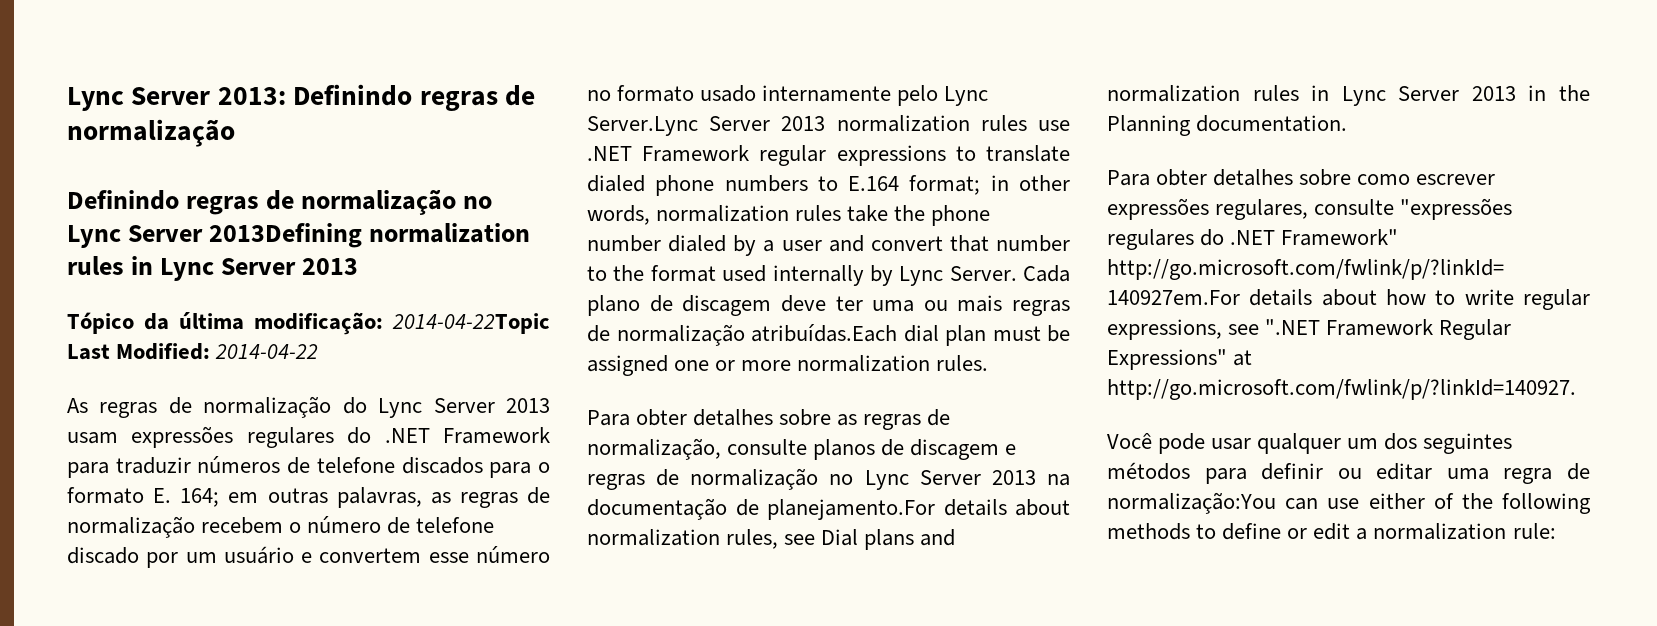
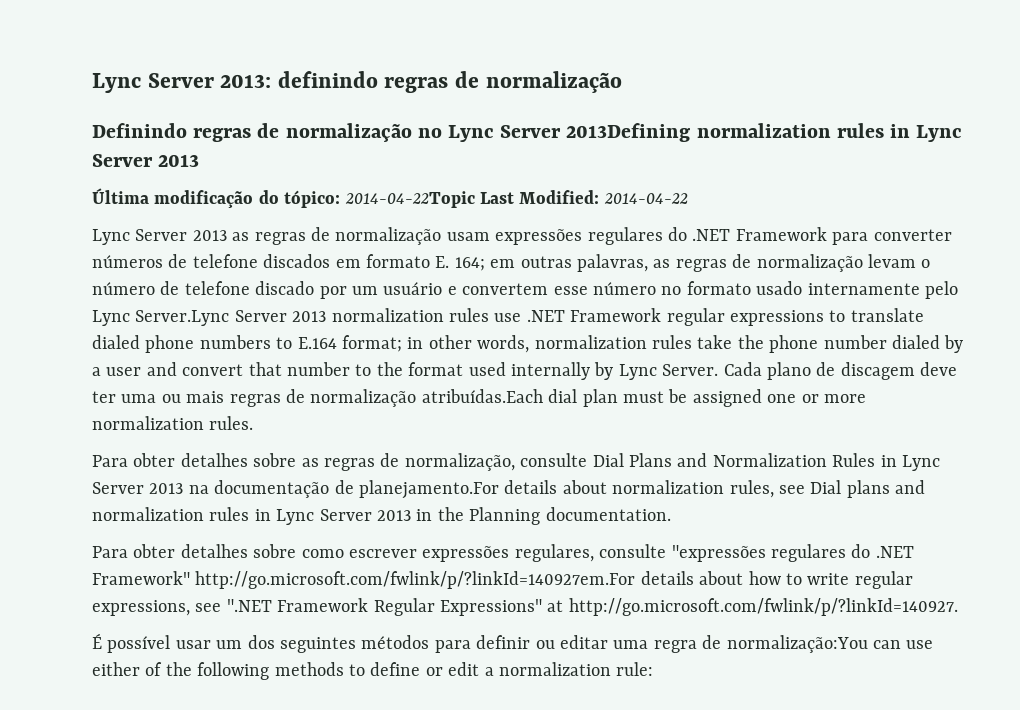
- Lync Server 2013: Definindo regras de normalização
+ Lync Server 2013: definindo regras de normalização
- Tópico da última modificação: 2014-04-22Topic Last Modified: 2014-04-22
+ Última modificação do tópico: 2014-04-22Topic Last Modified: 2014-04-22
- As regras de normalização do Lync Server 2013 usam expressões regulares do .NET Framework para traduzir números de telefone discados para o formato E. 164;
+ Lync Server 2013 as regras de normalização usam expressões regulares do .NET Framework para converter números de telefone discados em formato E. 164;
- em outras palavras, as regras de normalização recebem o número de telefone discado por um usuário e convertem esse número no formato usado internamente pelo Lync Server.Lync Server 2013 normalization rules use .NET Framework regular expressions to translate dialed phone numbers to E.164 format;
+ em outras palavras, as regras de normalização levam o número de telefone discado por um usuário e convertem esse número no formato usado internamente pelo Lync Server.Lync Server 2013 normalization rules use .NET Framework regular expressions to translate dialed phone numbers to E.164 format;
- Para obter detalhes sobre as regras de normalização, consulte planos de discagem e regras de normalização no Lync Server 2013 na documentação de planejamento.For details about normalization rules, see Dial plans and normalization rules in Lync Server 2013 in the Planning documentation.
+ Para obter detalhes sobre as regras de normalização, consulte Dial Plans and Normalization Rules in Lync Server 2013 na documentação de planejamento.For details about normalization rules, see Dial plans and normalization rules in Lync Server 2013 in the Planning documentation.
- Você pode usar qualquer um dos seguintes métodos para definir ou editar uma regra de normalização:You can use either of the following methods to define or edit a normalization rule:
+ É possível usar um dos seguintes métodos para definir ou editar uma regra de normalização:You can use either of the following methods to define or edit a normalization rule:

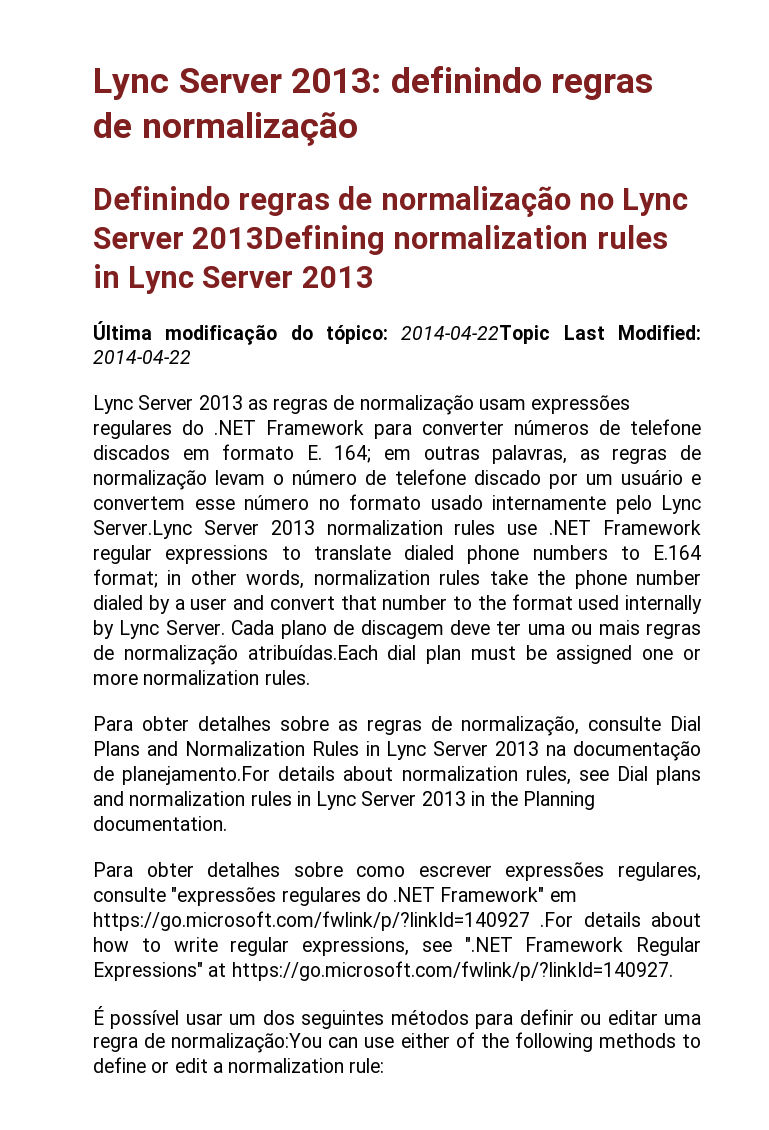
- Para obter detalhes sobre como escrever expressões regulares, consulte "expressões regulares do .NET Framework" http://go.microsoft.com/fwlink/p/?linkId=140927em.For details about how to write regular expressions, see ".NET Framework Regular Expressions" at http://go.microsoft.com/fwlink/p/?linkId=140927.
+ Para obter detalhes sobre como escrever expressões regulares, consulte "expressões regulares do .NET Framework" em https://go.microsoft.com/fwlink/p/?linkId=140927 .For details about how to write regular expressions, see ".NET Framework Regular Expressions" at https://go.microsoft.com/fwlink/p/?linkId=140927.

